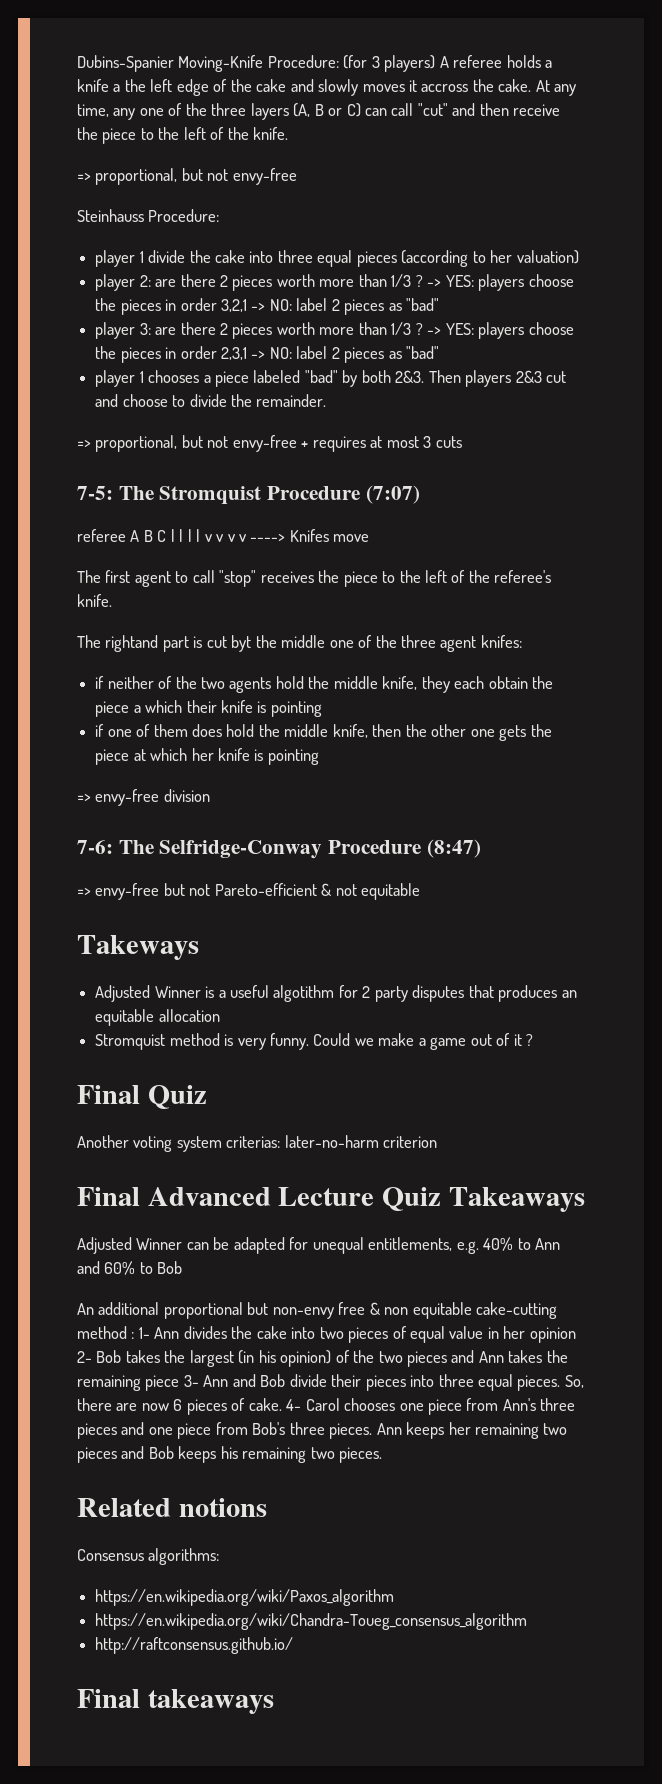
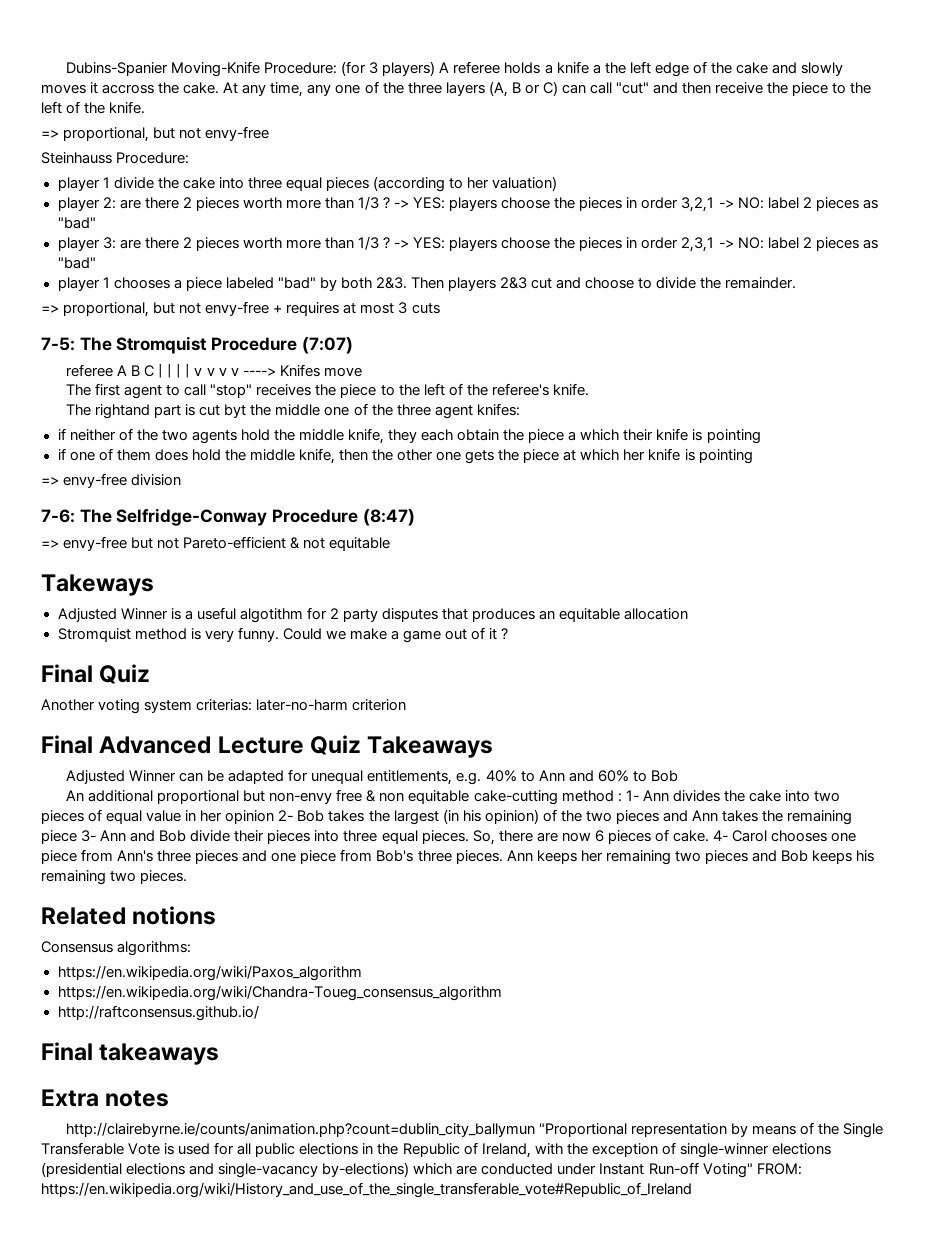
+ Extra notes
+ http://clairebyrne.ie/counts/animation.php?count=dublin_city_ballymun "Proportional representation by means of the Single Transferable Vote is used for all public elections in the Republic of Ireland, with the exception of single-winner elections (presidential elections and single-vacancy by-elections) which are conducted under Instant Run-off Voting" FROM: https://en.wikipedia.org/wiki/History_and_use_of_the_single_transferable_vote#Republic_of_Ireland

